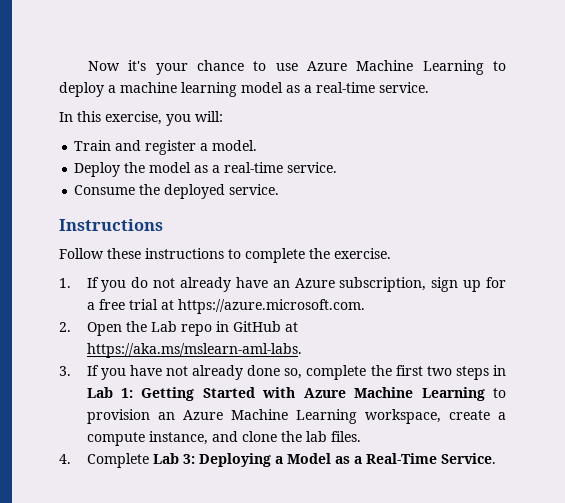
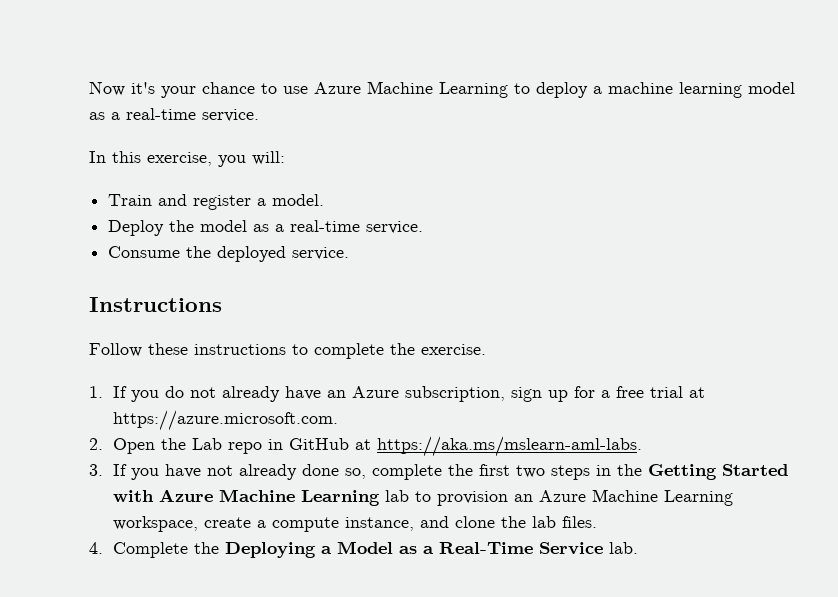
- 3. If you have not already done so, complete the first two steps in Lab 1: Getting Started with Azure Machine Learning to provision an Azure Machine Learning workspace, create a compute instance, and clone the lab files.
+ 3. If you have not already done so, complete the first two steps in the Getting Started with Azure Machine Learning lab to provision an Azure Machine Learning workspace, create a compute instance, and clone the lab files.
- 4. Complete Lab 3: Deploying a Model as a Real-Time Service.
+ 4. Complete the Deploying a Model as a Real-Time Service lab.

